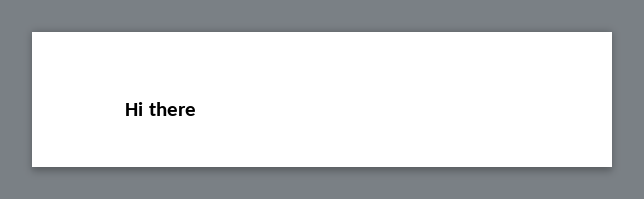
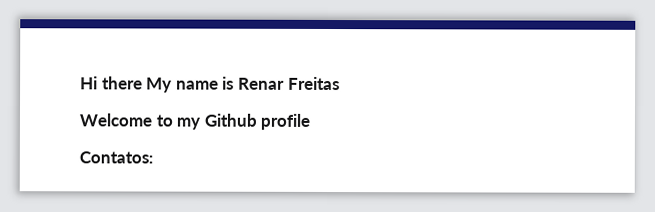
- Hi there
+ Hi there My name is Renar Freitas
+ Welcome to my Github profile
+ Contatos:

